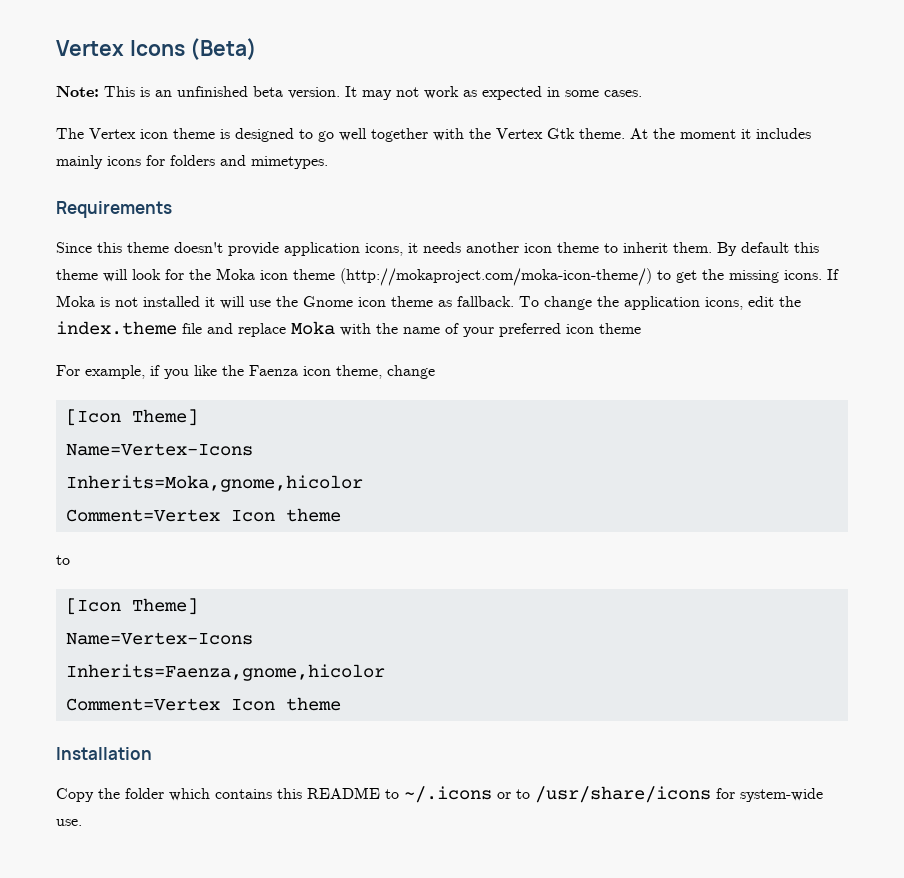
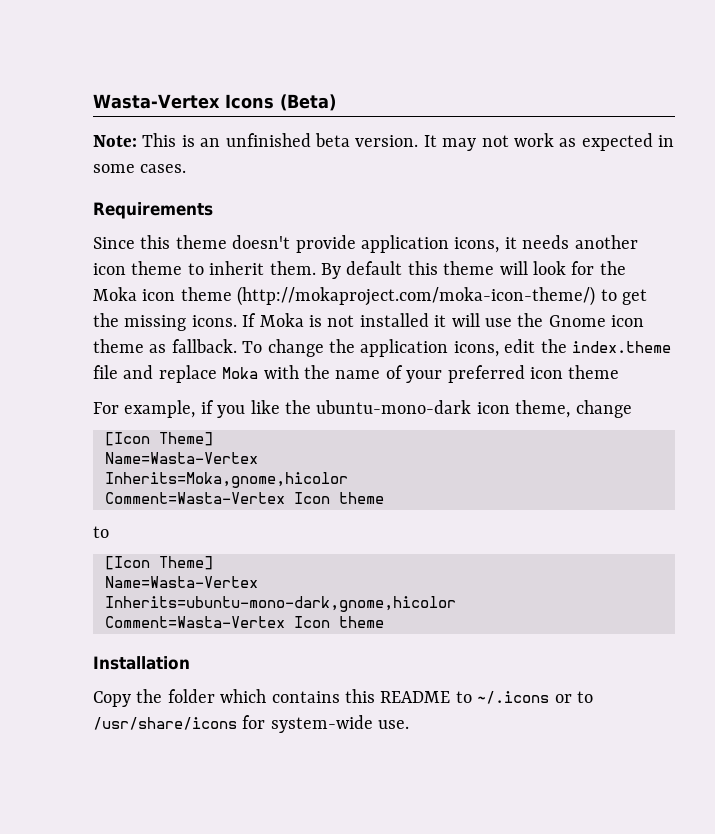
- Vertex Icons (Beta)
+ Wasta-Vertex Icons (Beta)
- The Vertex icon theme is designed to go well together with the Vertex Gtk theme. At the moment it includes mainly icons for folders and mimetypes.
- For example, if you like the Faenza icon theme, change
+ For example, if you like the ubuntu-mono-dark icon theme, change
  [Icon Theme]
- Name=Vertex-Icons
+ Name=Wasta-Vertex
  Inherits=Moka,gnome,hicolor
- Comment=Vertex Icon theme
+ Comment=Wasta-Vertex Icon theme
  to
  [Icon Theme]
- Name=Vertex-Icons
- Inherits=Faenza,gnome,hicolor
- Comment=Vertex Icon theme
+ Name=Wasta-Vertex
+ Inherits=ubuntu-mono-dark,gnome,hicolor
+ Comment=Wasta-Vertex Icon theme

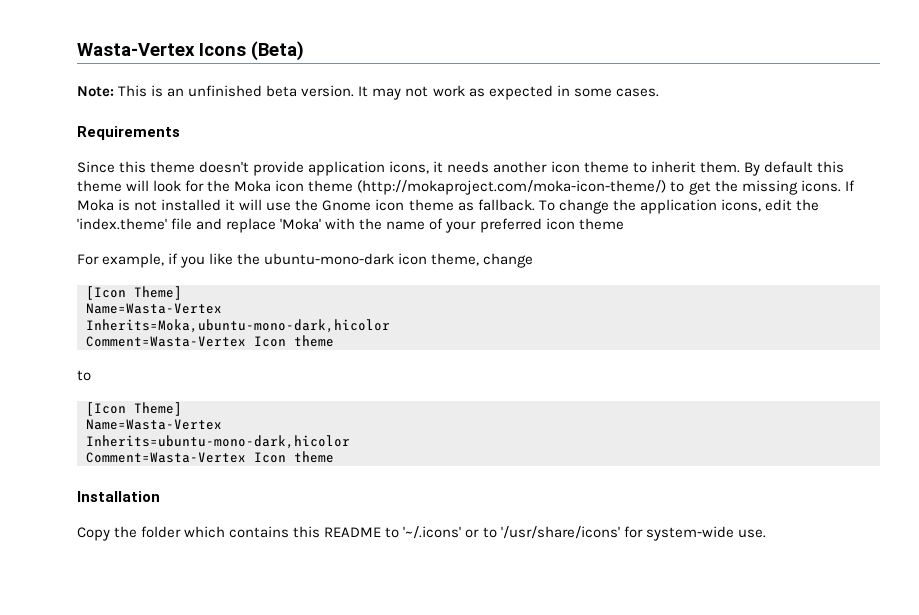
- To change the application icons, edit the index.theme file and replace Moka with the name of your preferred icon theme
+ To change the application icons, edit the 'index.theme' file and replace 'Moka' with the name of your preferred icon theme
- Inherits=Moka,gnome,hicolor
+ Inherits=Moka,ubuntu-mono-dark,hicolor
- Inherits=ubuntu-mono-dark,gnome,hicolor
+ Inherits=ubuntu-mono-dark,hicolor
- Copy the folder which contains this README to ~/.icons or to /usr/share/icons for system-wide use.
+ Copy the folder which contains this README to '~/.icons' or to '/usr/share/icons' for system-wide use.

